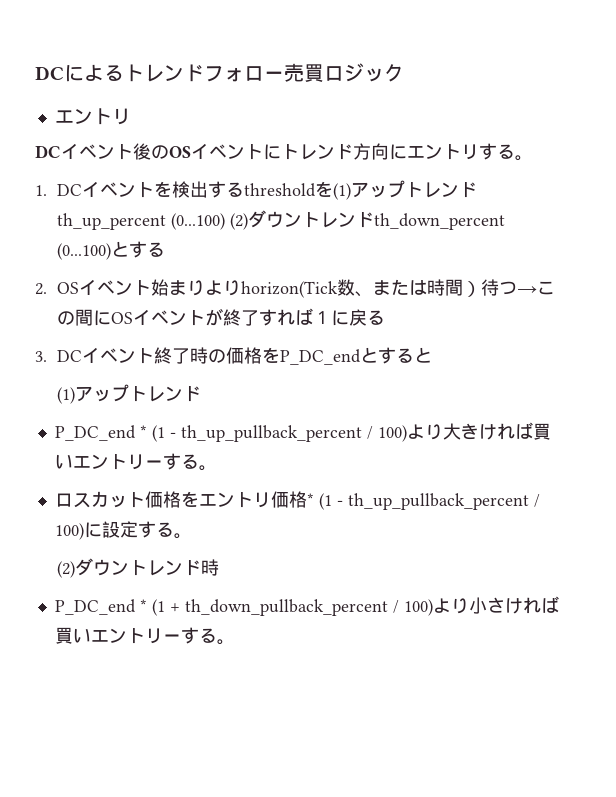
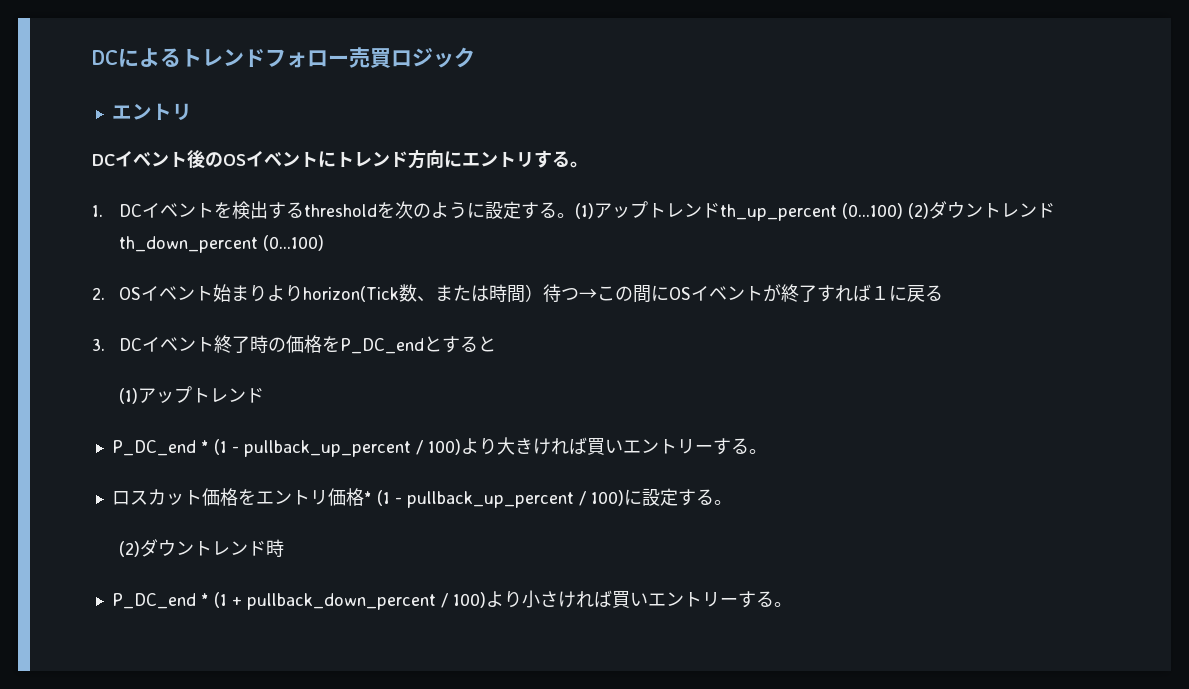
- 1. DCイベントを検出するthresholdを(1)アップトレンドth_up_percent (0...100) (2)ダウントレンドth_down_percent (0...100)とする
+ 1. DCイベントを検出するthresholdを次のように設定する。(1)アップトレンドth_up_percent (0...100) (2)ダウントレンドth_down_percent (0...100)
- P_DC_end * (1 - th_up_pullback_percent / 100)より大きければ買いエントリーする。
+ P_DC_end * (1 - pullback_up_percent / 100)より大きければ買いエントリーする。
- ロスカット価格をエントリ価格* (1 - th_up_pullback_percent / 100)に設定する。
+ ロスカット価格をエントリ価格* (1 - pullback_up_percent / 100)に設定する。
- P_DC_end * (1 + th_down_pullback_percent / 100)より小さければ買いエントリーする。
+ P_DC_end * (1 + pullback_down_percent / 100)より小さければ買いエントリーする。

